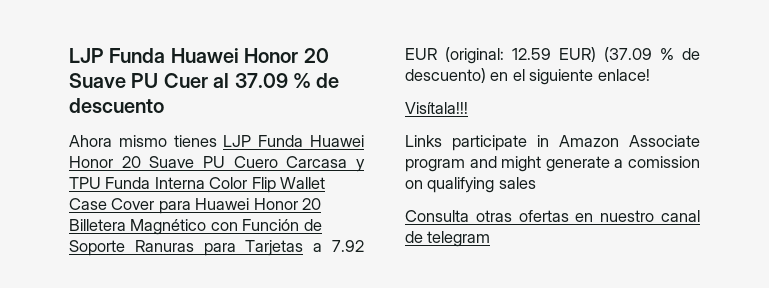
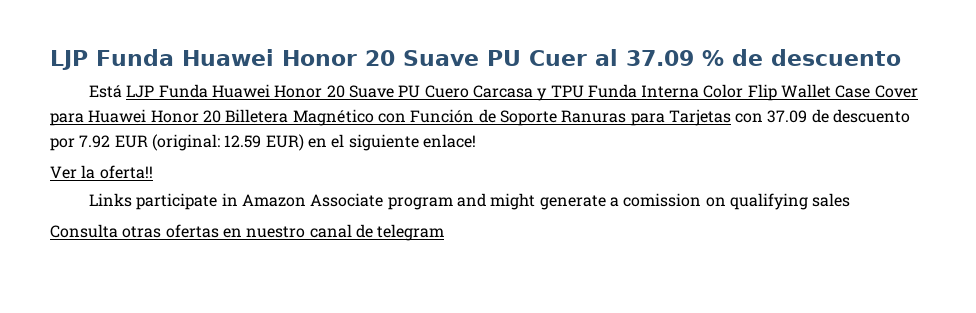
- Ahora mismo tienes LJP Funda Huawei Honor 20 Suave PU Cuero Carcasa y TPU Funda Interna Color Flip Wallet Case Cover para Huawei Honor 20 Billetera Magnético con Función de Soporte Ranuras para Tarjetas a 7.92 EUR (original: 12.59 EUR) (37.09 % de descuento) en el siguiente enlace!
+ Está LJP Funda Huawei Honor 20 Suave PU Cuero Carcasa y TPU Funda Interna Color Flip Wallet Case Cover para Huawei Honor 20 Billetera Magnético con Función de Soporte Ranuras para Tarjetas con 37.09 de descuento por 7.92 EUR (original: 12.59 EUR) en el siguiente enlace!
- Visítala!!!
+ Ver la oferta!!

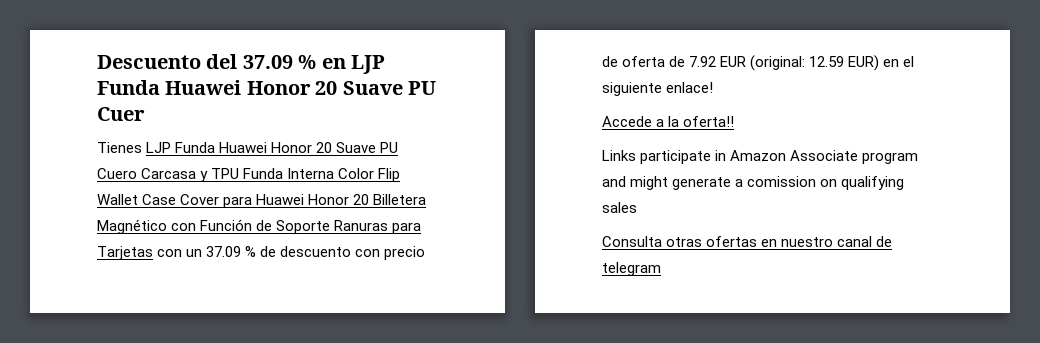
- LJP Funda Huawei Honor 20 Suave PU Cuer al 37.09 % de descuento
- Está LJP Funda Huawei Honor 20 Suave PU Cuero Carcasa y TPU Funda Interna Color Flip Wallet Case Cover para Huawei Honor 20 Billetera Magnético con Función de Soporte Ranuras para Tarjetas con 37.09 de descuento por 7.92 EUR (original: 12.59 EUR) en el siguiente enlace!
+ Descuento del 37.09 % en LJP Funda Huawei Honor 20 Suave PU Cuer
+ Tienes LJP Funda Huawei Honor 20 Suave PU Cuero Carcasa y TPU Funda Interna Color Flip Wallet Case Cover para Huawei Honor 20 Billetera Magnético con Función de Soporte Ranuras para Tarjetas con un 37.09 % de descuento con precio de oferta de 7.92 EUR (original: 12.59 EUR) en el siguiente enlace!
- Ver la oferta!!
+ Accede a la oferta!!

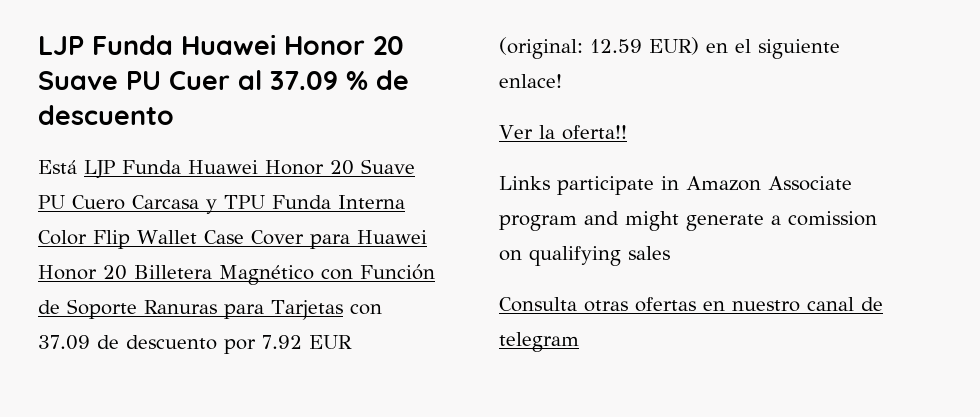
- Descuento del 37.09 % en LJP Funda Huawei Honor 20 Suave PU Cuer
- Tienes LJP Funda Huawei Honor 20 Suave PU Cuero Carcasa y TPU Funda Interna Color Flip Wallet Case Cover para Huawei Honor 20 Billetera Magnético con Función de Soporte Ranuras para Tarjetas con un 37.09 % de descuento con precio de oferta de 7.92 EUR (original: 12.59 EUR) en el siguiente enlace!
+ LJP Funda Huawei Honor 20 Suave PU Cuer al 37.09 % de descuento
+ Está LJP Funda Huawei Honor 20 Suave PU Cuero Carcasa y TPU Funda Interna Color Flip Wallet Case Cover para Huawei Honor 20 Billetera Magnético con Función de Soporte Ranuras para Tarjetas con 37.09 de descuento por 7.92 EUR (original: 12.59 EUR) en el siguiente enlace!
- Accede a la oferta!!
+ Ver la oferta!!

